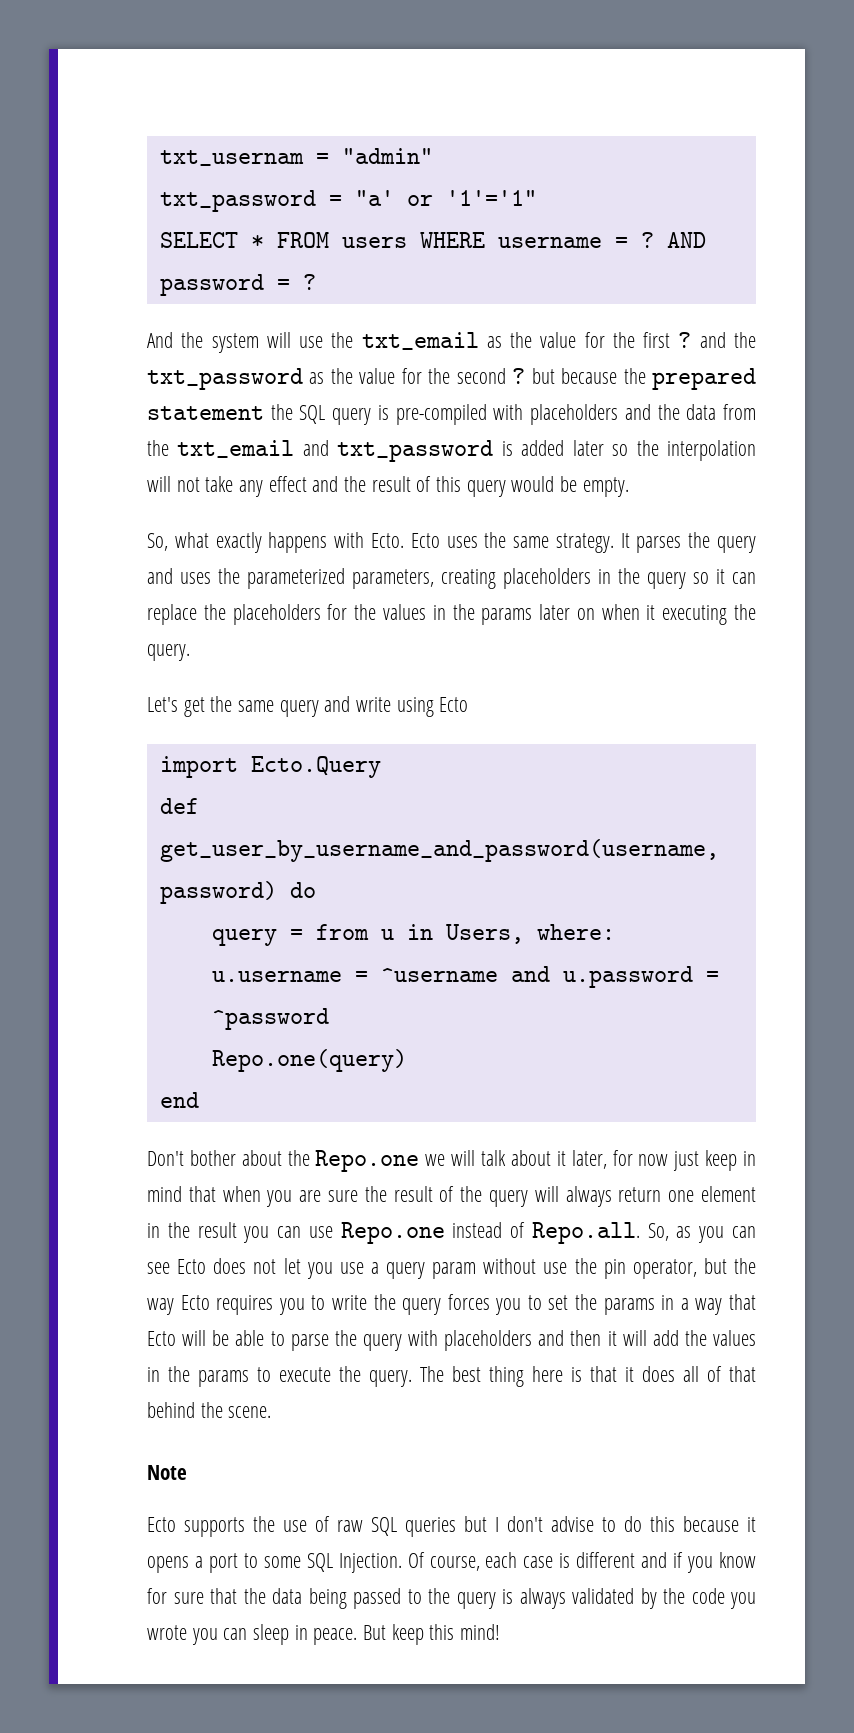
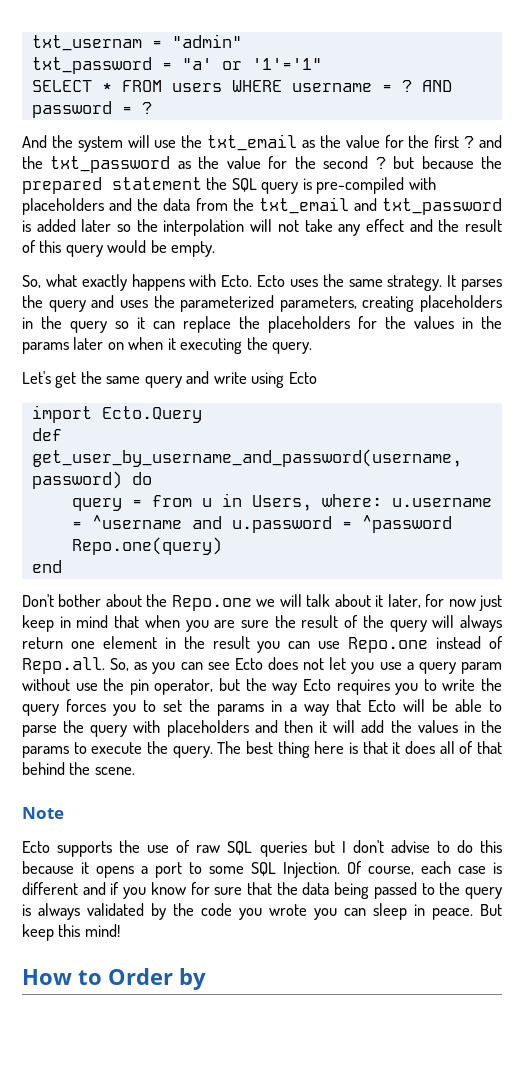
+ How to Order by

